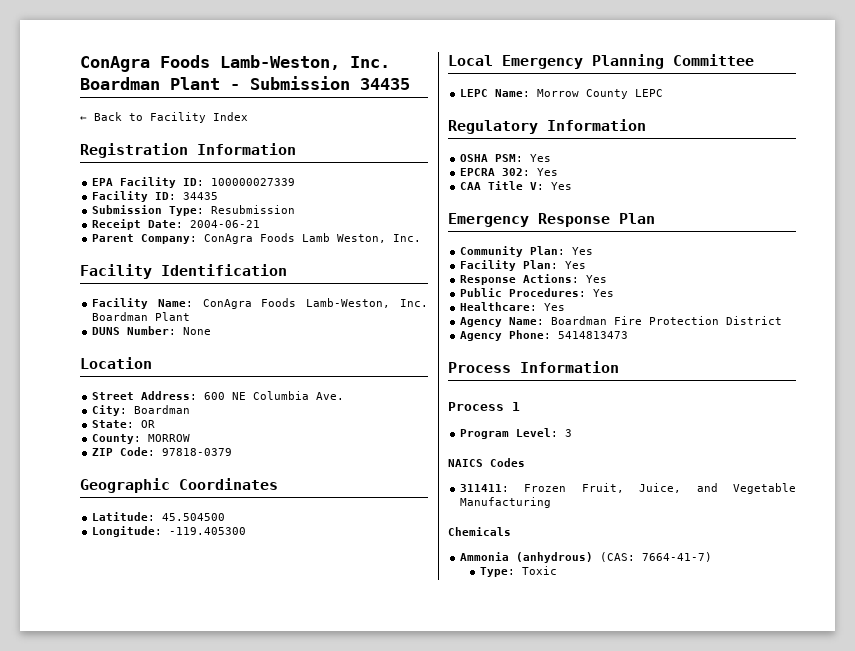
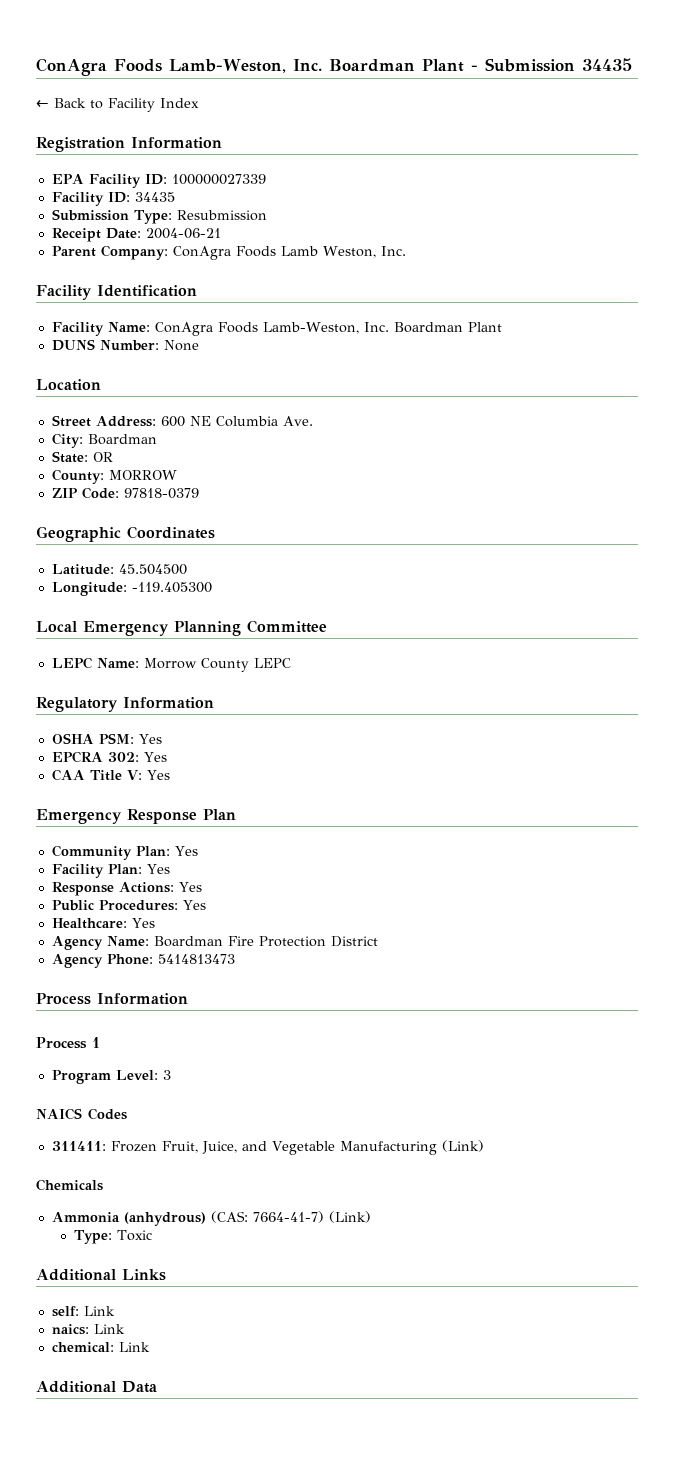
- 311411: Frozen Fruit, Juice, and Vegetable Manufacturing
+ 311411: Frozen Fruit, Juice, and Vegetable Manufacturing (Link)
- Ammonia (anhydrous) (CAS: 7664-41-7)
+ Ammonia (anhydrous) (CAS: 7664-41-7) (Link)
+ Additional Links
+ self: Link
+ naics: Link
+ chemical: Link
+ Additional Data

